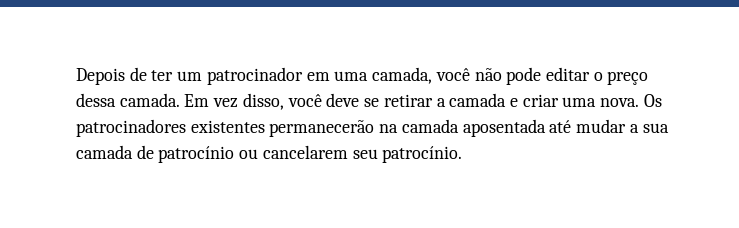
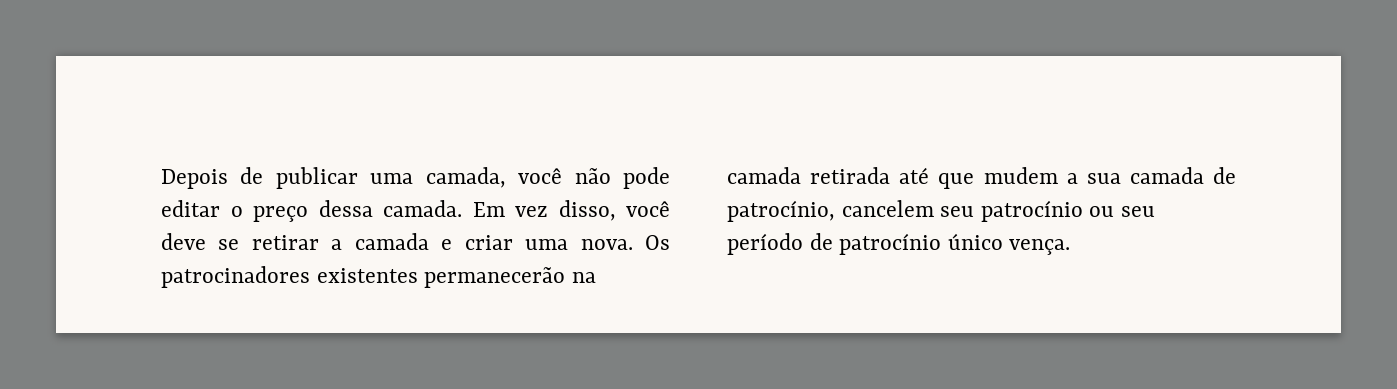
- Depois de ter um patrocinador em uma camada, você não pode editar o preço dessa camada.
+ Depois de publicar uma camada, você não pode editar o preço dessa camada.
- Os patrocinadores existentes permanecerão na camada aposentada até mudar a sua camada de patrocínio ou cancelarem seu patrocínio.
+ Os patrocinadores existentes permanecerão na camada retirada até que mudem a sua camada de patrocínio, cancelem seu patrocínio ou seu período de patrocínio único vença.

